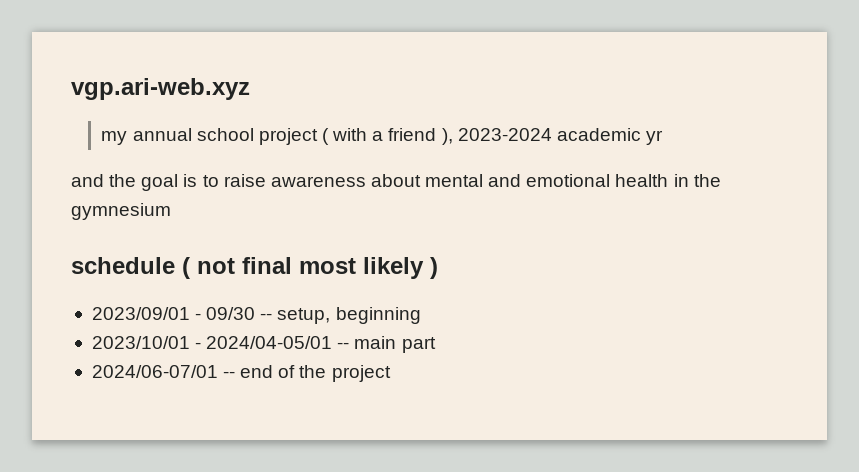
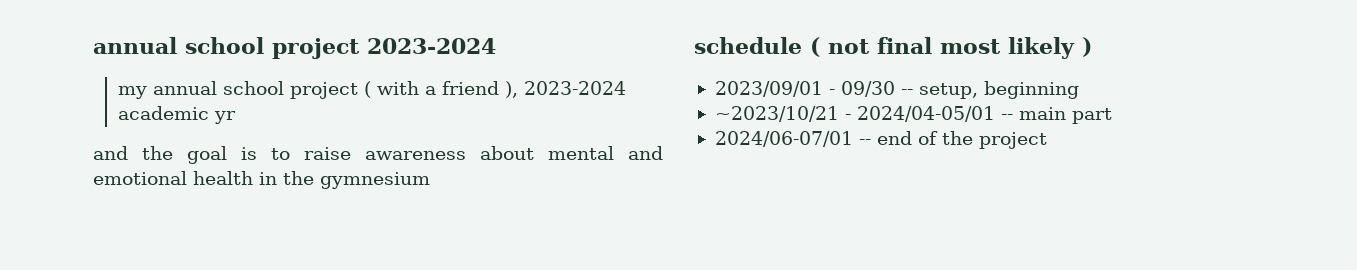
- vgp.ari-web.xyz
+ annual school project 2023-2024
- 2023/10/01 - 2024/04-05/01 -- main part
+ ~2023/10/21 - 2024/04-05/01 -- main part

